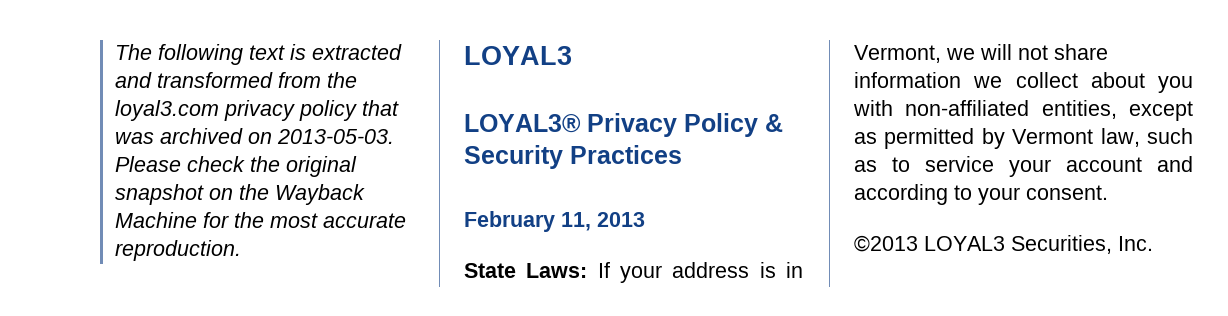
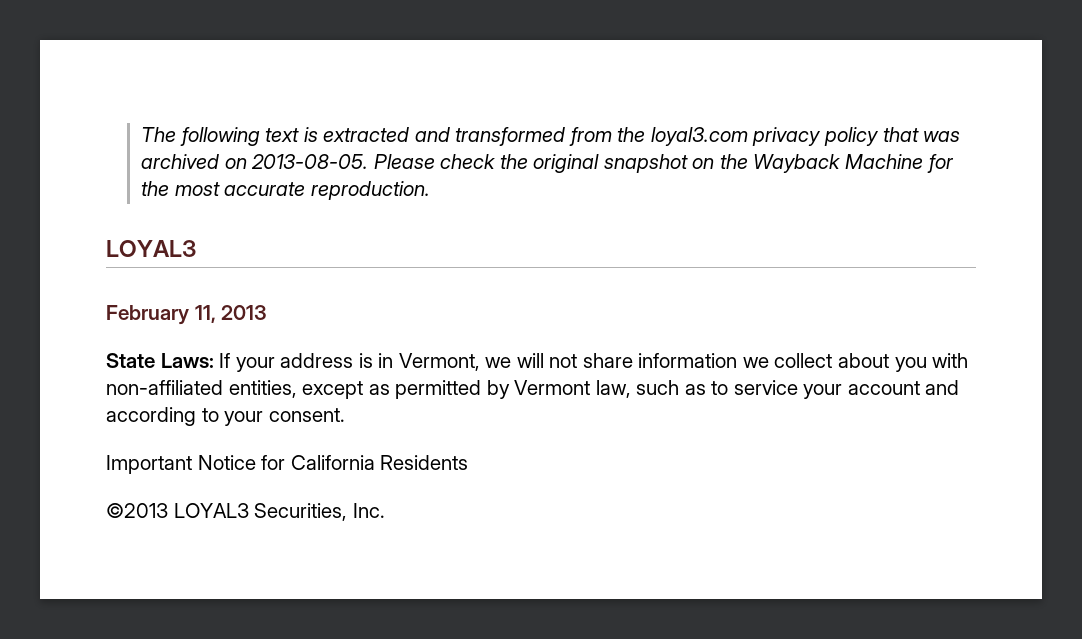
- The following text is extracted and transformed from the loyal3.com privacy policy that was archived on 2013-05-03.
+ The following text is extracted and transformed from the loyal3.com privacy policy that was archived on 2013-08-05.
- LOYAL3® Privacy Policy & Security Practices
+ Important Notice for California Residents

